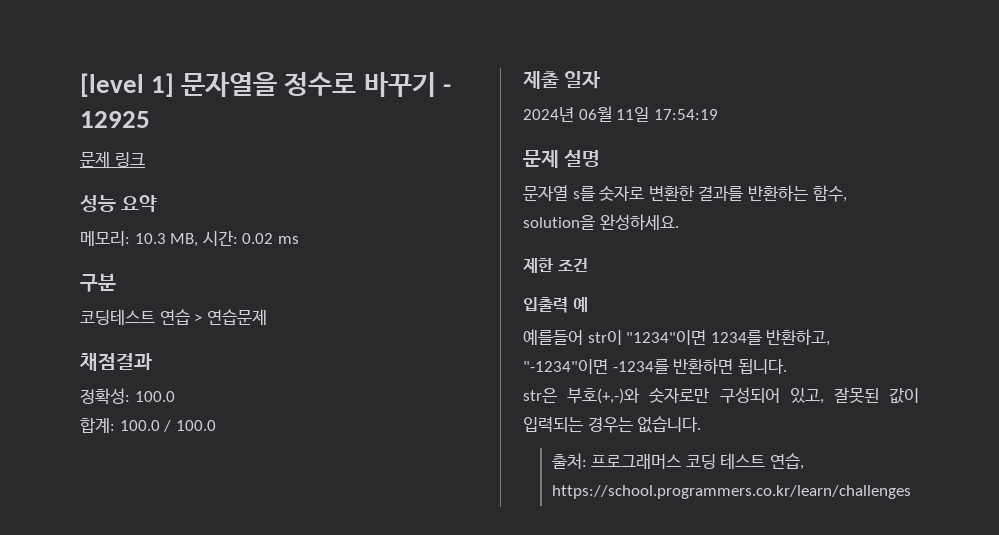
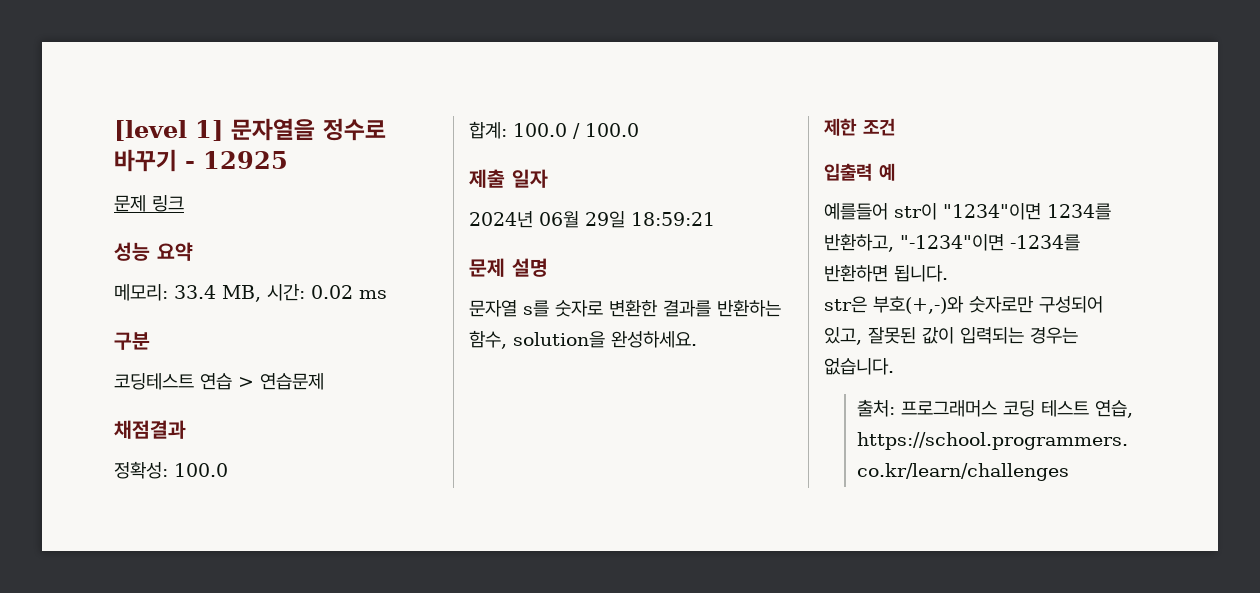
- 메모리: 10.3 MB, 시간: 0.02 ms
+ 메모리: 33.4 MB, 시간: 0.02 ms
- 2024년 06월 11일 17:54:19
+ 2024년 06월 29일 18:59:21

